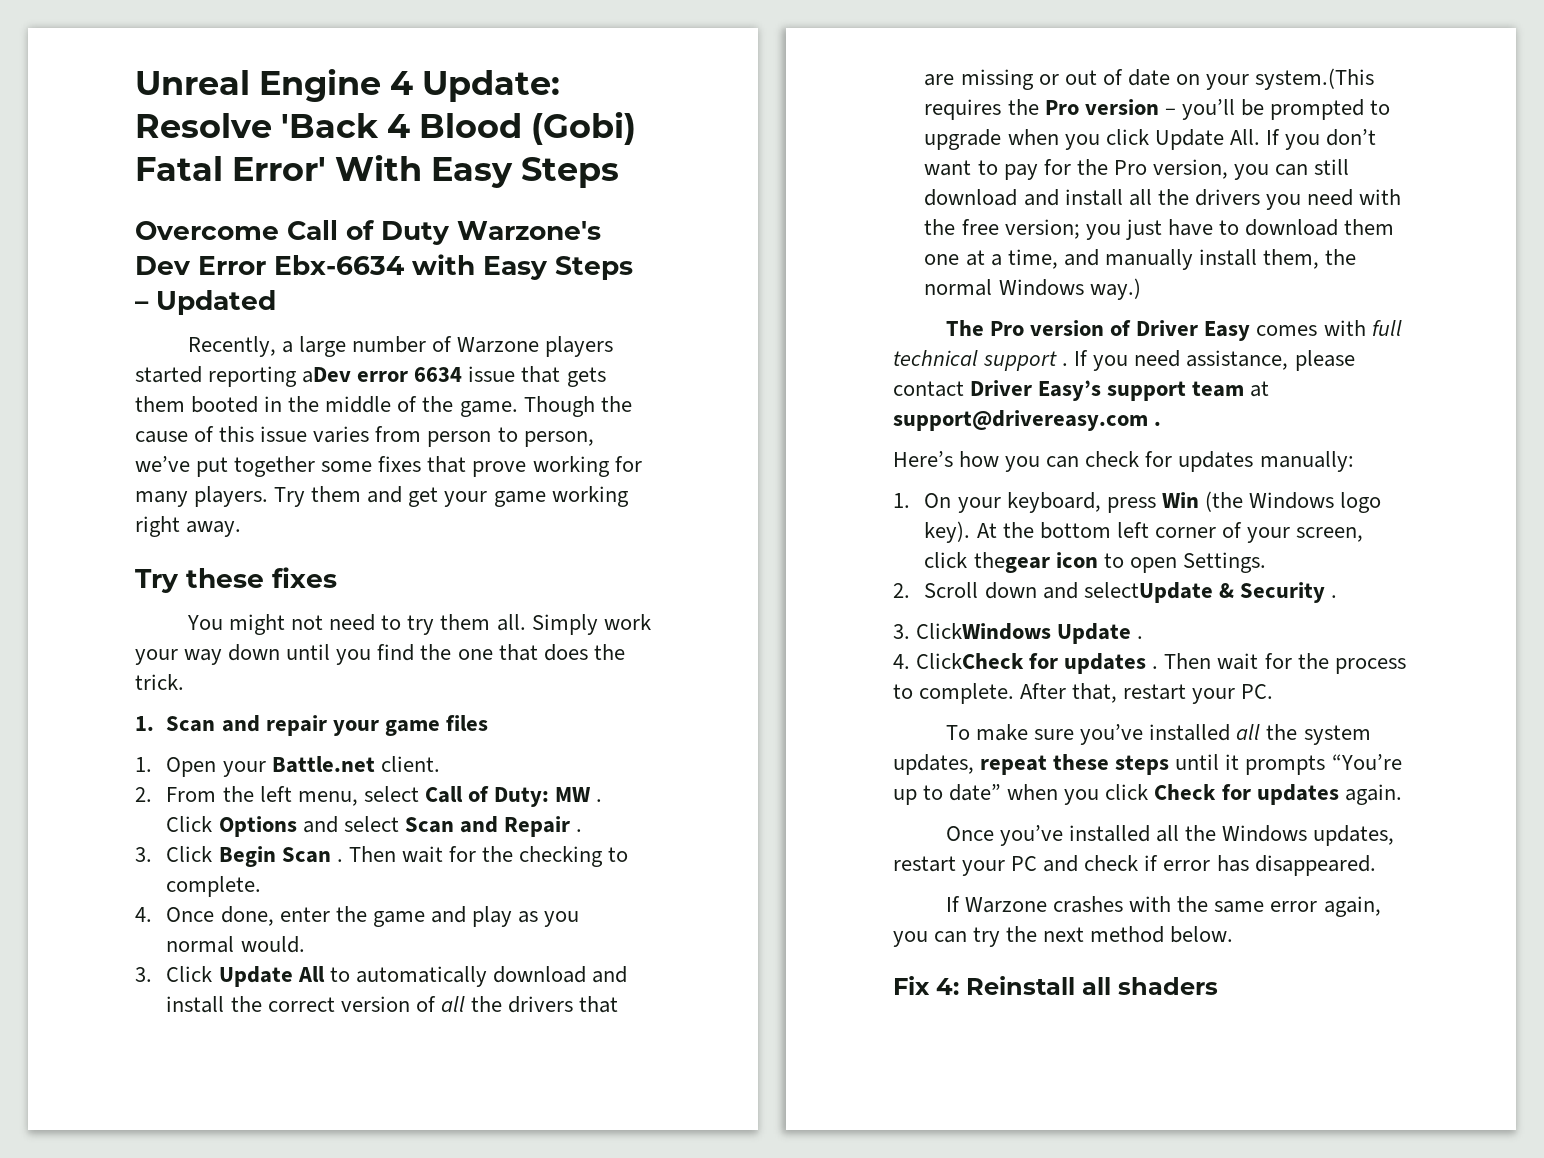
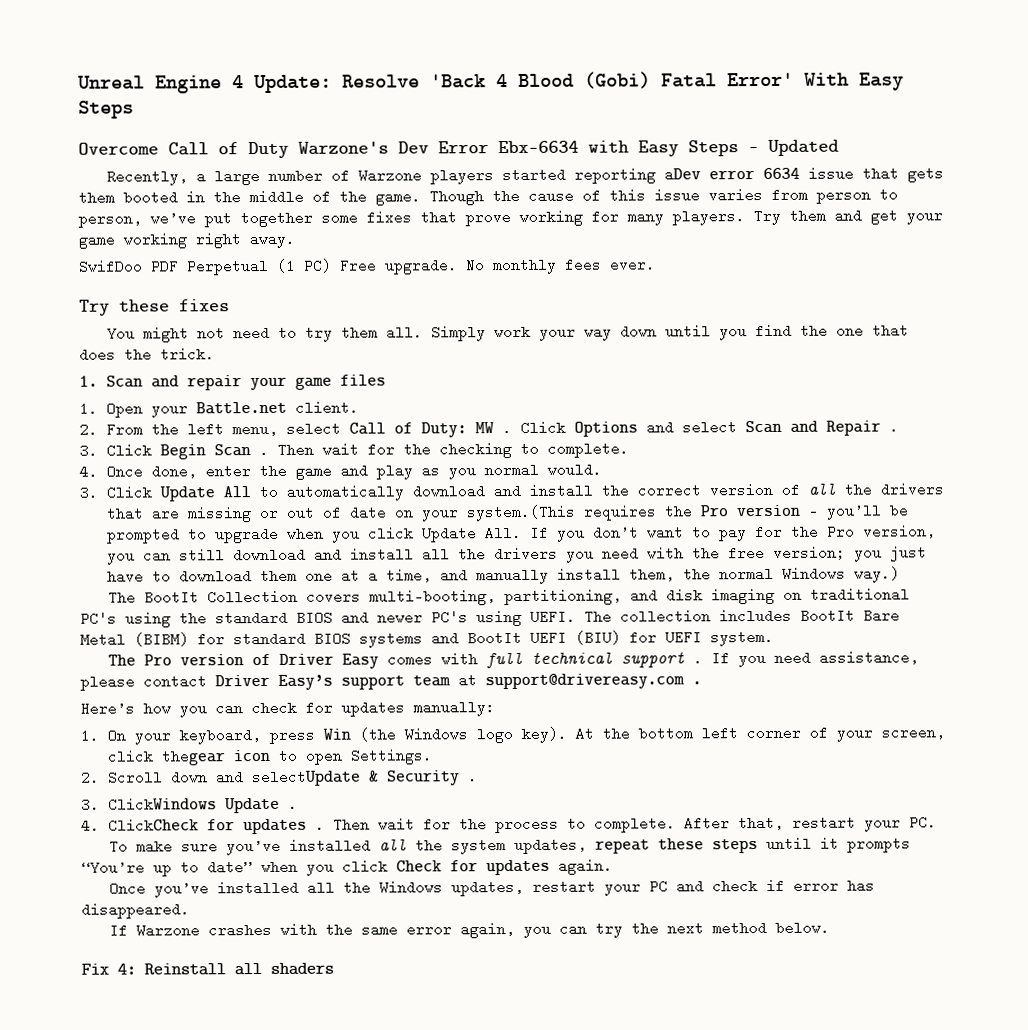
+ SwifDoo PDF Perpetual (1 PC) Free upgrade. No monthly fees ever.
+ The BootIt Collection covers multi-booting, partitioning, and disk imaging on traditional PC's using the standard BIOS and newer PC's using UEFI. The collection includes BootIt Bare Metal (BIBM) for standard BIOS systems and BootIt UEFI (BIU) for UEFI system.

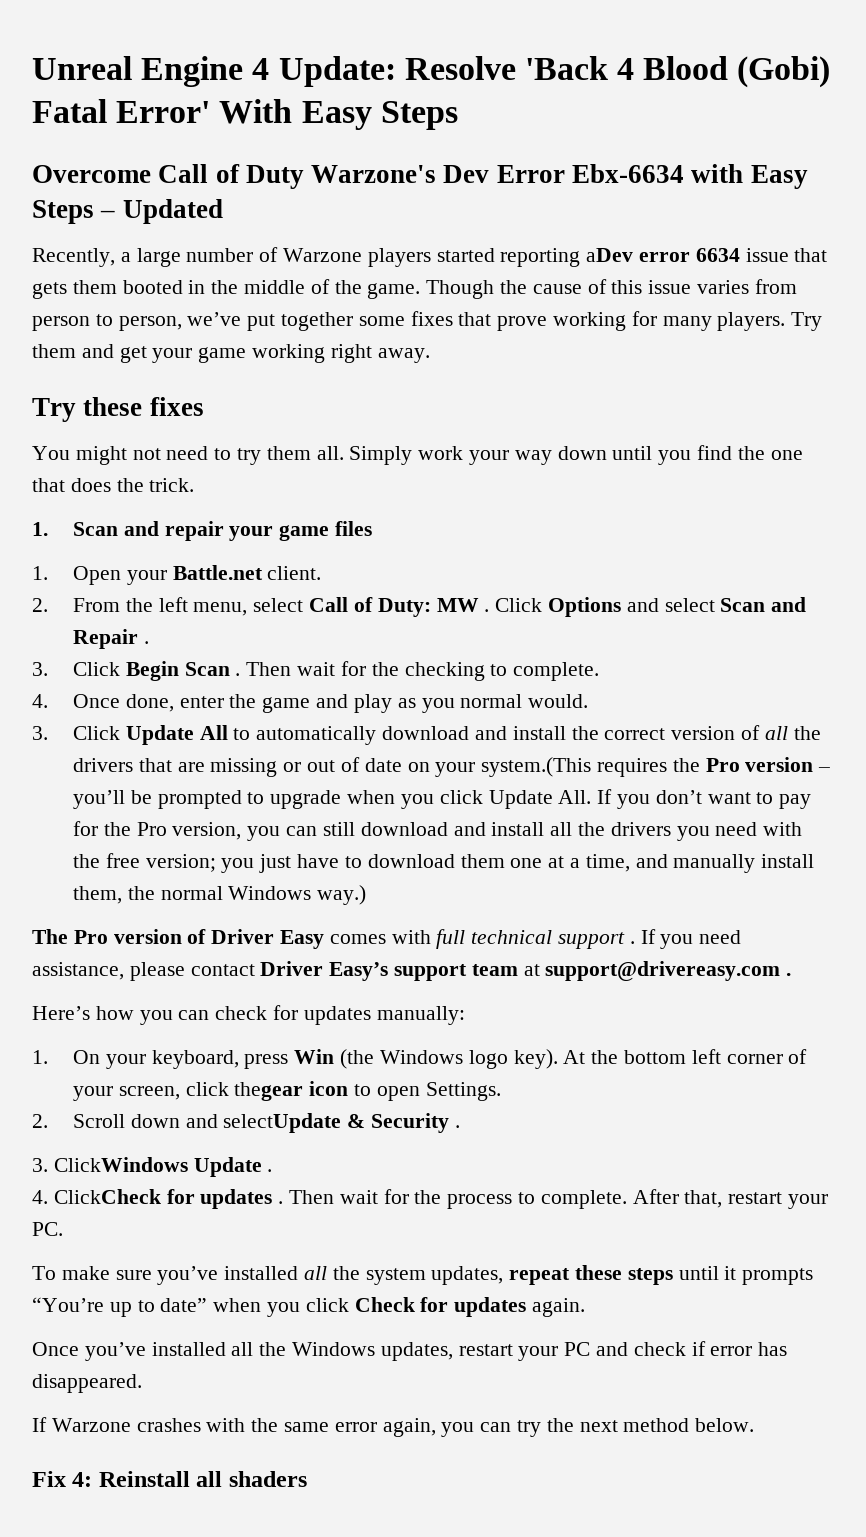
- SwifDoo PDF Perpetual (1 PC) Free upgrade. No monthly fees ever.
- The BootIt Collection covers multi-booting, partitioning, and disk imaging on traditional PC's using the standard BIOS and newer PC's using UEFI. The collection includes BootIt Bare Metal (BIBM) for standard BIOS systems and BootIt UEFI (BIU) for UEFI system.

